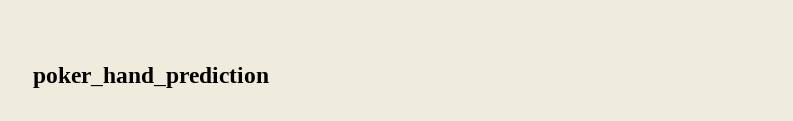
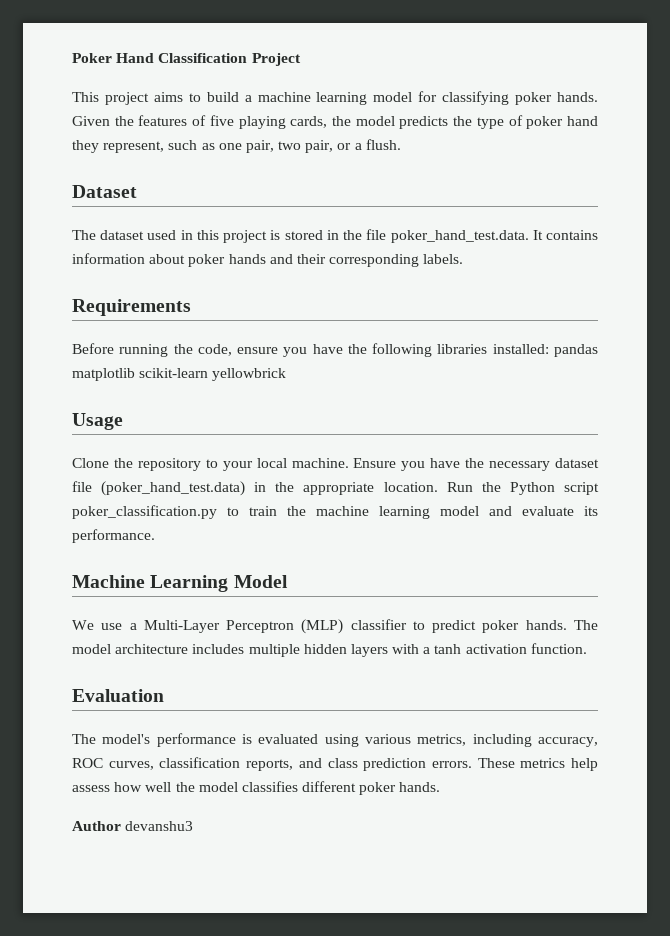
- poker_hand_prediction
+ Poker Hand Classification Project
+ This project aims to build a machine learning model for classifying poker hands. Given the features of five playing cards, the model predicts the type of poker hand they represent, such as one pair, two pair, or a flush.
+ Dataset
+ The dataset used in this project is stored in the file poker_hand_test.data. It contains information about poker hands and their corresponding labels.
+ Requirements
+ Before running the code, ensure you have the following libraries installed: pandas matplotlib scikit-learn yellowbrick
+ Usage
+ Clone the repository to your local machine. Ensure you have the necessary dataset file (poker_hand_test.data) in the appropriate location. Run the Python script poker_classification.py to train the machine learning model and evaluate its performance.
+ Machine Learning Model
+ We use a Multi-Layer Perceptron (MLP) classifier to predict poker hands. The model architecture includes multiple hidden layers with a tanh activation function.
+ Evaluation
+ The model's performance is evaluated using various metrics, including accuracy, ROC curves, classification reports, and class prediction errors. These metrics help assess how well the model classifies different poker hands.
+ Author devanshu3

